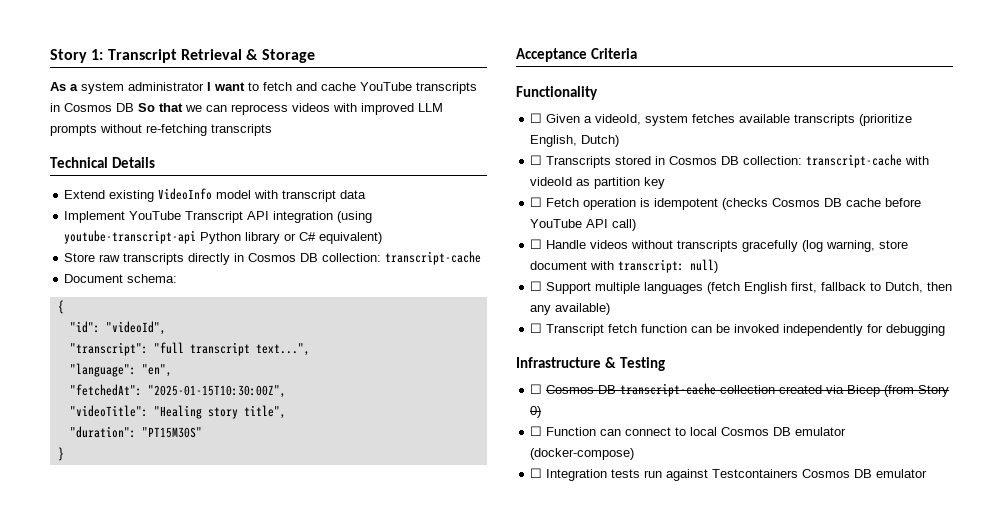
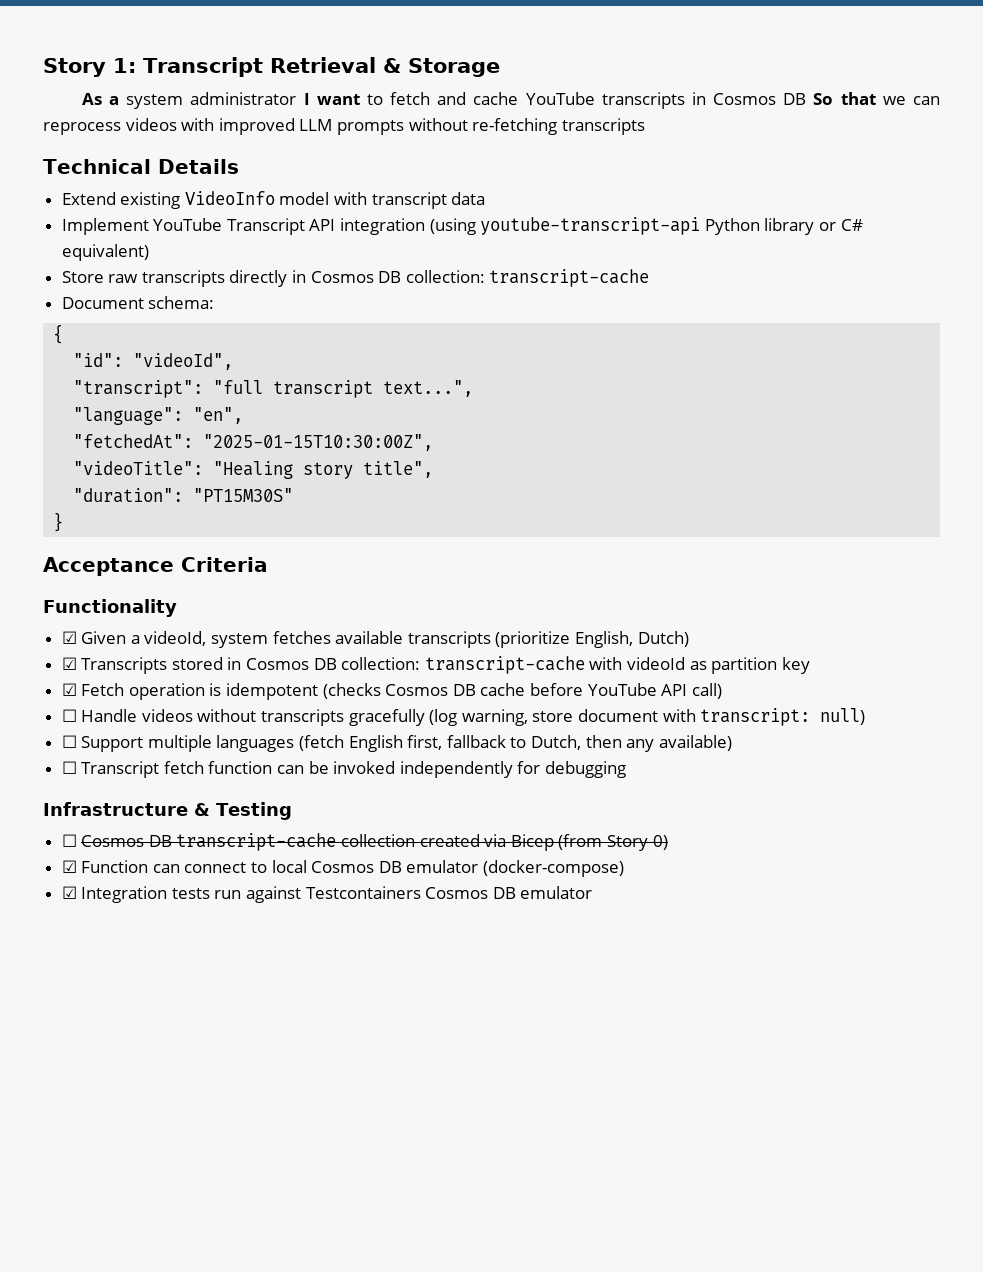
- ☐ Given a videoId, system fetches available transcripts (prioritize English, Dutch)
+ ☑ Given a videoId, system fetches available transcripts (prioritize English, Dutch)
- ☐ Transcripts stored in Cosmos DB collection: transcript-cache with videoId as partition key
+ ☑ Transcripts stored in Cosmos DB collection: transcript-cache with videoId as partition key
- ☐ Fetch operation is idempotent (checks Cosmos DB cache before YouTube API call)
+ ☑ Fetch operation is idempotent (checks Cosmos DB cache before YouTube API call)
- ☐ Function can connect to local Cosmos DB emulator (docker-compose)
+ ☑ Function can connect to local Cosmos DB emulator (docker-compose)
- ☐ Integration tests run against Testcontainers Cosmos DB emulator
+ ☑ Integration tests run against Testcontainers Cosmos DB emulator

